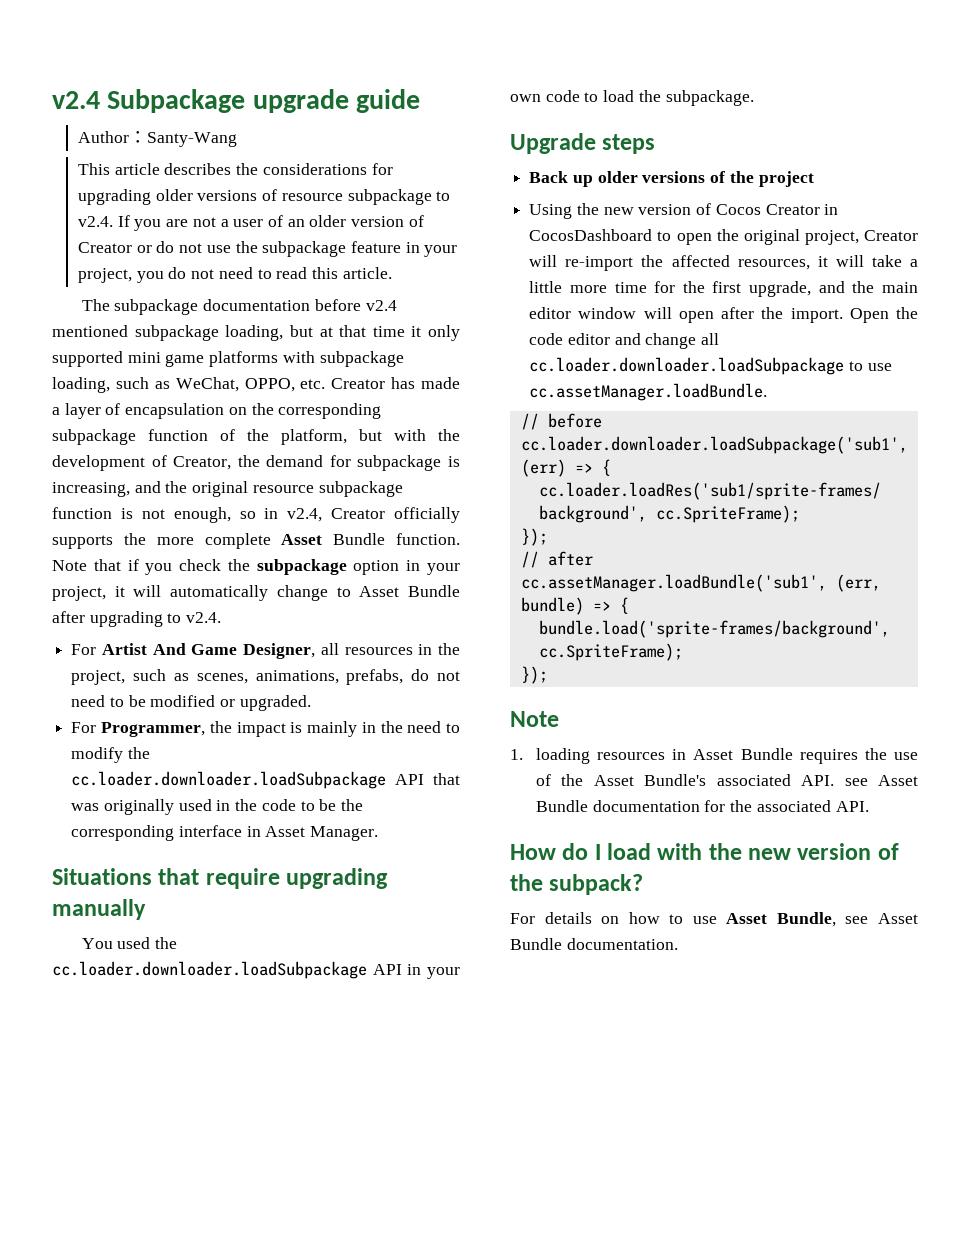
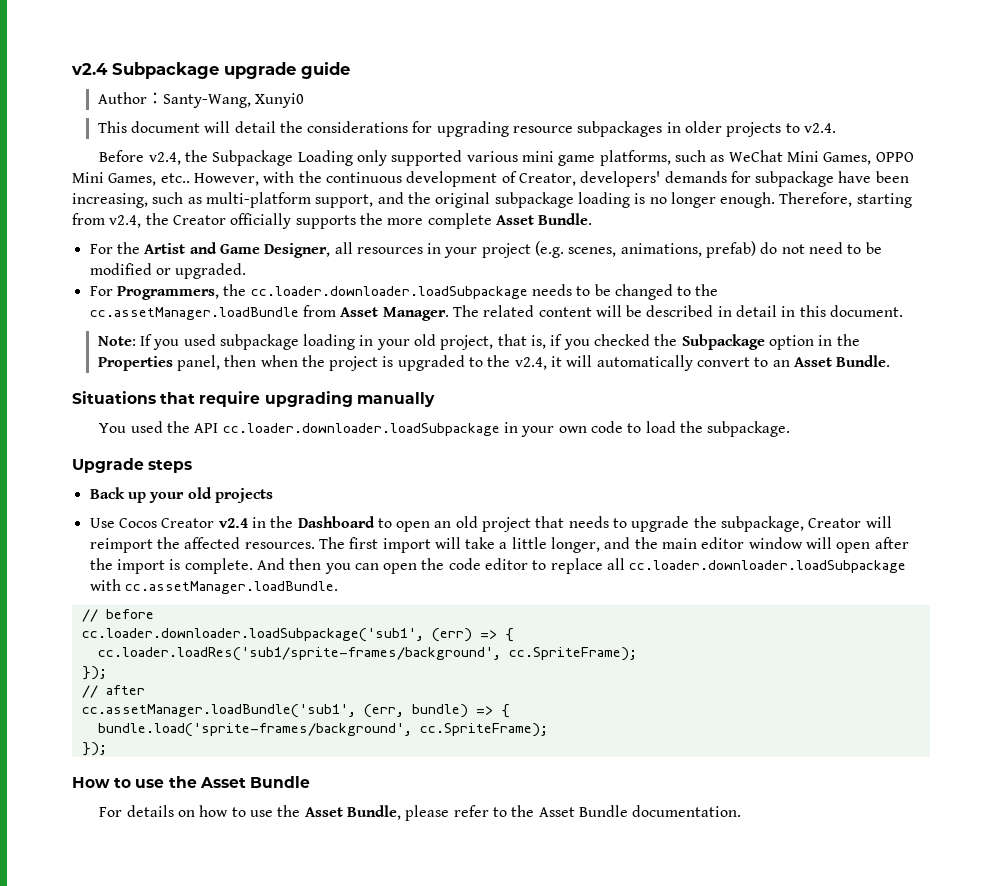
- Author：Santy-Wang
+ Author：Santy-Wang, Xunyi0
- This article describes the considerations for upgrading older versions of resource subpackage to v2.4. If you are not a user of an older version of Creator or do not use the subpackage feature in your project, you do not need to read this article.
- The subpackage documentation before v2.4 mentioned subpackage loading, but at that time it only supported mini game platforms with subpackage loading, such as WeChat, OPPO, etc. Creator has made a layer of encapsulation on the corresponding subpackage function of the platform, but with the development of Creator, the demand for subpackage is increasing, and the original resource subpackage function is not enough, so in v2.4, Creator officially supports the more complete Asset Bundle function. Note that if you check the subpackage option in your project, it will automatically change to Asset Bundle after upgrading to v2.4.
- For Artist And Game Designer, all resources in the project, such as scenes, animations, prefabs, do not need to be modified or upgraded.
+ This document will detail the considerations for upgrading resource subpackages in older projects to v2.4.
+ Before v2.4, the Subpackage Loading only supported various mini game platforms, such as WeChat Mini Games, OPPO Mini Games, etc.. However, with the continuous development of Creator, developers' demands for subpackage have been increasing, such as multi-platform support, and the original subpackage loading is no longer enough. Therefore, starting from v2.4, the Creator officially supports the more complete Asset Bundle.
+ For the Artist and Game Designer, all resources in your project (e.g. scenes, animations, prefab) do not need to be modified or upgraded.
- For Programmer, the impact is mainly in the need to modify the cc.loader.downloader.loadSubpackage API that was originally used in the code to be the corresponding interface in Asset Manager.
+ For Programmers, the cc.loader.downloader.loadSubpackage needs to be changed to the cc.assetManager.loadBundle from Asset Manager. The related content will be described in detail in this document.
+ Note: If you used subpackage loading in your old project, that is, if you checked the Subpackage option in the Properties panel, then when the project is upgraded to the v2.4, it will automatically convert to an Asset Bundle.
- You used the cc.loader.downloader.loadSubpackage API in your own code to load the subpackage.
+ You used the API cc.loader.downloader.loadSubpackage in your own code to load the subpackage.
- Back up older versions of the project
- Using the new version of Cocos Creator in CocosDashboard to open the original project, Creator will re-import the affected resources, it will take a little more time for the first upgrade, and the main editor window will open after the import. Open the code editor and change all cc.loader.downloader.loadSubpackage to use cc.assetManager.loadBundle.
+ Back up your old projects
+ Use Cocos Creator v2.4 in the Dashboard to open an old project that needs to upgrade the subpackage, Creator will reimport the affected resources. The first import will take a little longer, and the main editor window will open after the import is complete. And then you can open the code editor to replace all cc.loader.downloader.loadSubpackage with cc.assetManager.loadBundle.
  bundle.load('sprite-frames/background', cc.SpriteFrame);
  });
- Note
- 1. loading resources in Asset Bundle requires the use of the Asset Bundle's associated API. see Asset Bundle documentation for the associated API.
- How do I load with the new version of the subpack?
+ How to use the Asset Bundle
- For details on how to use Asset Bundle, see Asset Bundle documentation.
+ For details on how to use the Asset Bundle, please refer to the Asset Bundle documentation.

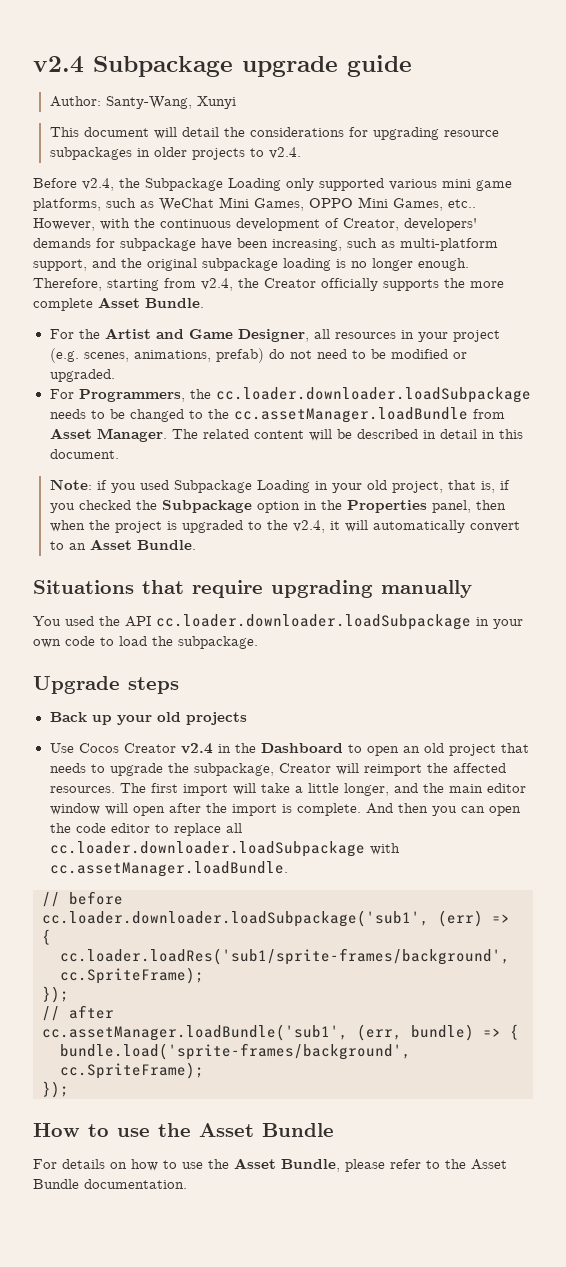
- Author：Santy-Wang, Xunyi0
+ Author: Santy-Wang, Xunyi
- Note: If you used subpackage loading in your old project, that is, if you checked the Subpackage option in the Properties panel, then when the project is upgraded to the v2.4, it will automatically convert to an Asset Bundle.
+ Note: if you used Subpackage Loading in your old project, that is, if you checked the Subpackage option in the Properties panel, then when the project is upgraded to the v2.4, it will automatically convert to an Asset Bundle.

